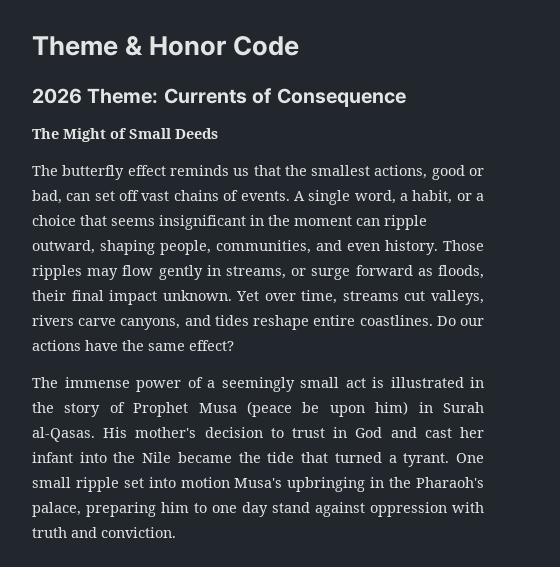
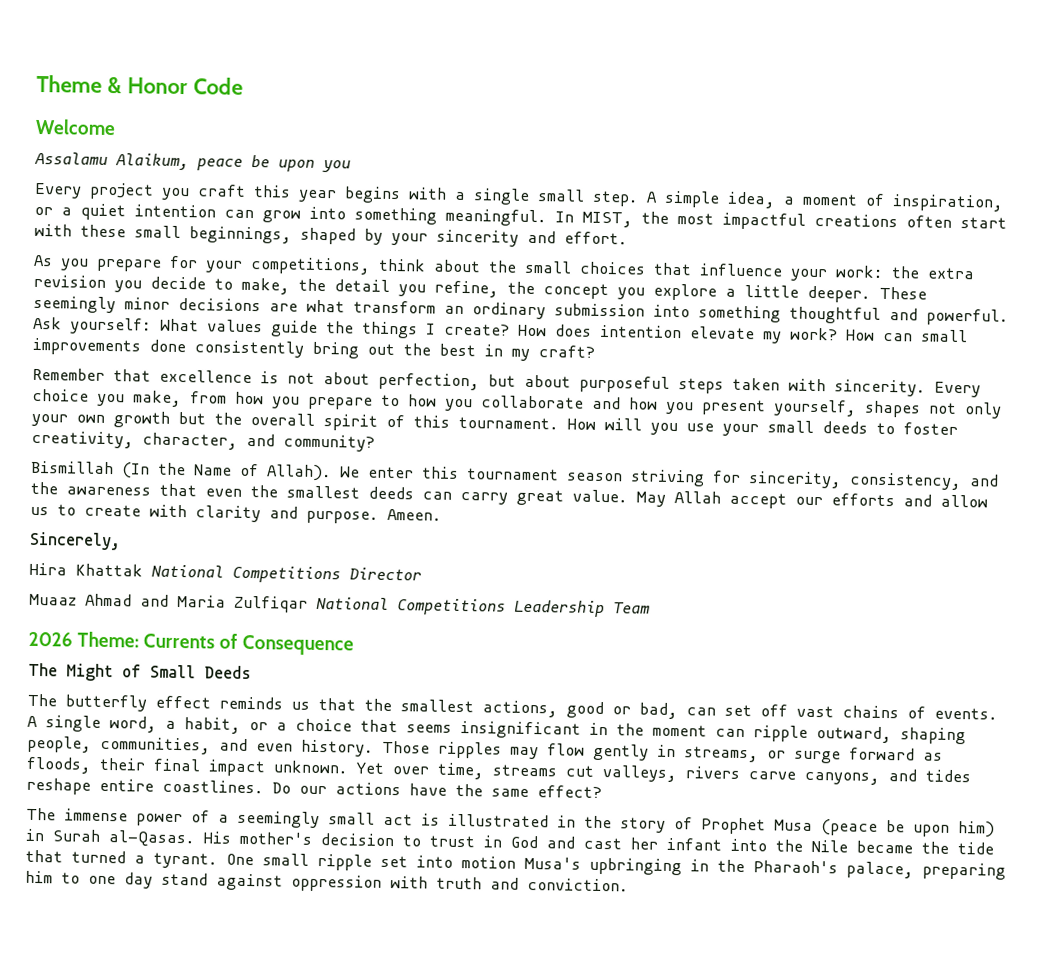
+ Welcome
+ Assalamu Alaikum, peace be upon you
+ Every project you craft this year begins with a single small step. A simple idea, a moment of inspiration, or a quiet intention can grow into something meaningful. In MIST, the most impactful creations often start with these small beginnings, shaped by your sincerity and effort.
+ As you prepare for your competitions, think about the small choices that influence your work: the extra revision you decide to make, the detail you refine, the concept you explore a little deeper. These seemingly minor decisions are what transform an ordinary submission into something thoughtful and powerful. Ask yourself: What values guide the things I create? How does intention elevate my work? How can small improvements done consistently bring out the best in my craft?
+ Remember that excellence is not about perfection, but about purposeful steps taken with sincerity. Every choice you make, from how you prepare to how you collaborate and how you present yourself, shapes not only your own growth but the overall spirit of this tournament. How will you use your small deeds to foster creativity, character, and community?
+ Bismillah (In the Name of Allah). We enter this tournament season striving for sincerity, consistency, and the awareness that even the smallest deeds can carry great value. May Allah accept our efforts and allow us to create with clarity and purpose. Ameen.
+ Sincerely,
+ Hira Khattak National Competitions Director
+ Muaaz Ahmad and Maria Zulfiqar National Competitions Leadership Team

